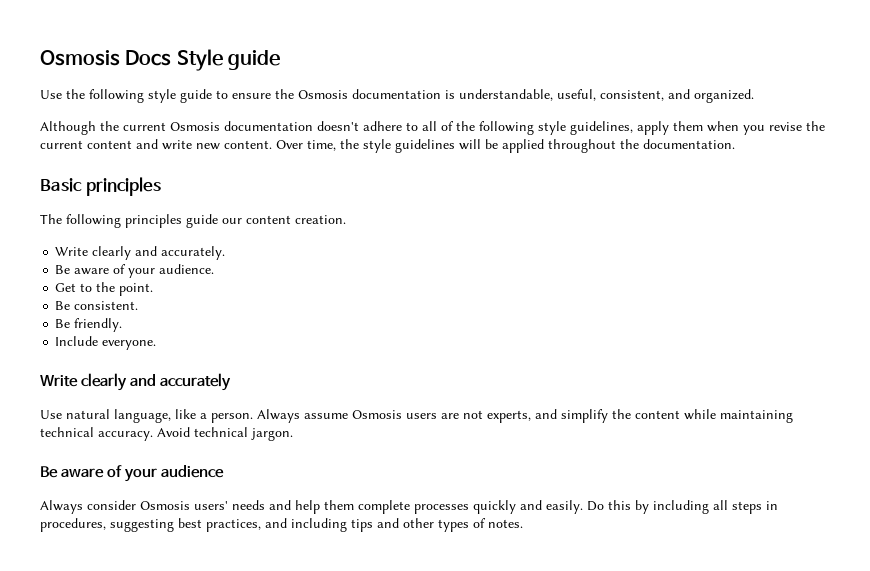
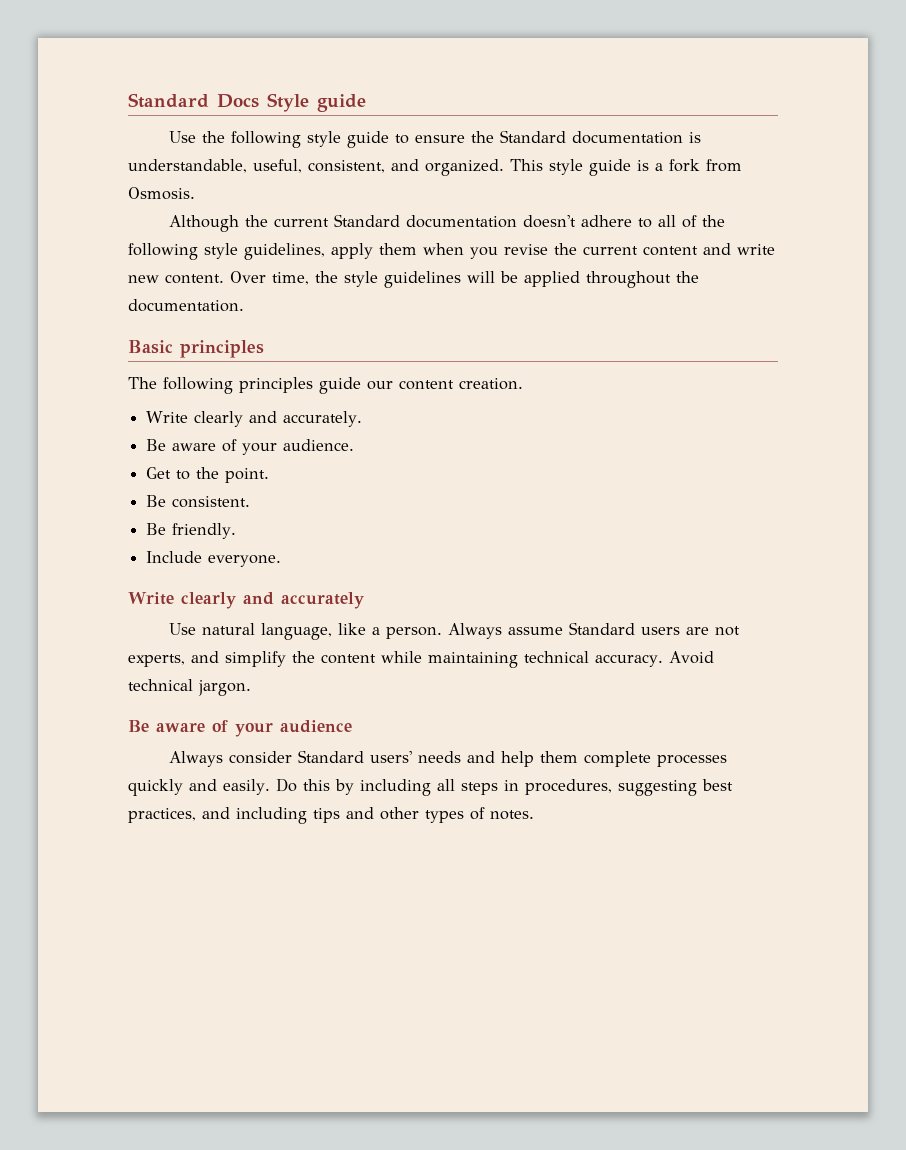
- Osmosis Docs Style guide
+ Standard Docs Style guide
- Use the following style guide to ensure the Osmosis documentation is understandable, useful, consistent, and organized.
+ Use the following style guide to ensure the Standard documentation is understandable, useful, consistent, and organized. This style guide is a fork from Osmosis.
- Although the current Osmosis documentation doesn't adhere to all of the following style guidelines, apply them when you revise the current content and write new content.
+ Although the current Standard documentation doesn't adhere to all of the following style guidelines, apply them when you revise the current content and write new content.
- Always assume Osmosis users are not experts, and simplify the content while maintaining technical accuracy.
+ Always assume Standard users are not experts, and simplify the content while maintaining technical accuracy.
- Always consider Osmosis users' needs and help them complete processes quickly and easily.
+ Always consider Standard users' needs and help them complete processes quickly and easily.

